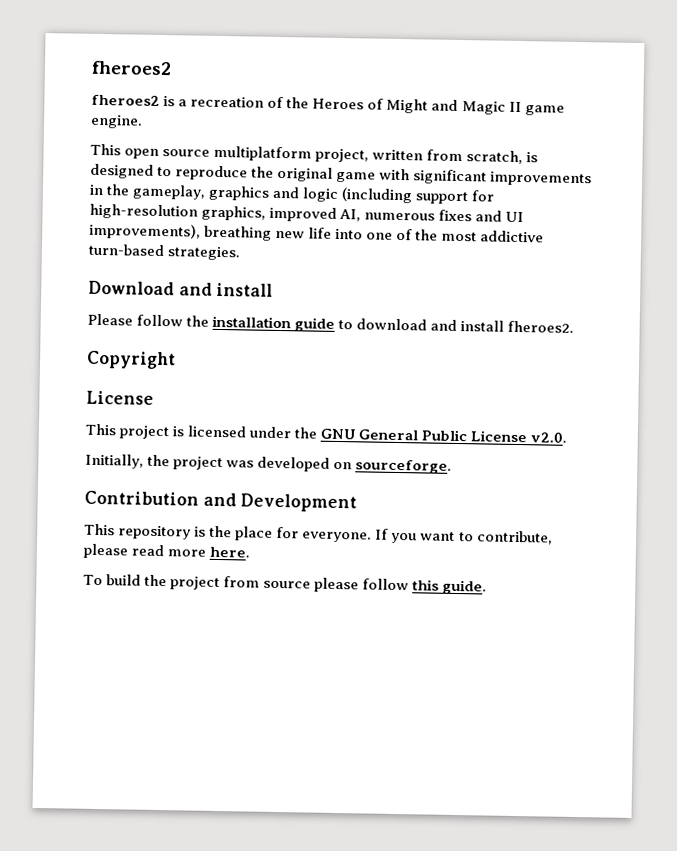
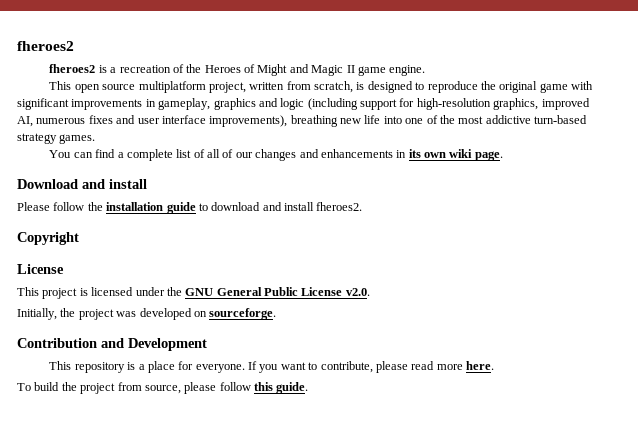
- This open source multiplatform project, written from scratch, is designed to reproduce the original game with significant improvements in the gameplay, graphics and logic (including support for high-resolution graphics, improved AI, numerous fixes and UI improvements), breathing new life into one of the most addictive turn-based strategies.
+ This open source multiplatform project, written from scratch, is designed to reproduce the original game with significant improvements in gameplay, graphics and logic (including support for high-resolution graphics, improved AI, numerous fixes and user interface improvements), breathing new life into one of the most addictive turn-based strategy games.
+ You can find a complete list of all of our changes and enhancements in its own wiki page.
- This repository is the place for everyone.
+ This repository is a place for everyone.
- To build the project from source please follow this guide.
+ To build the project from source, please follow this guide.

